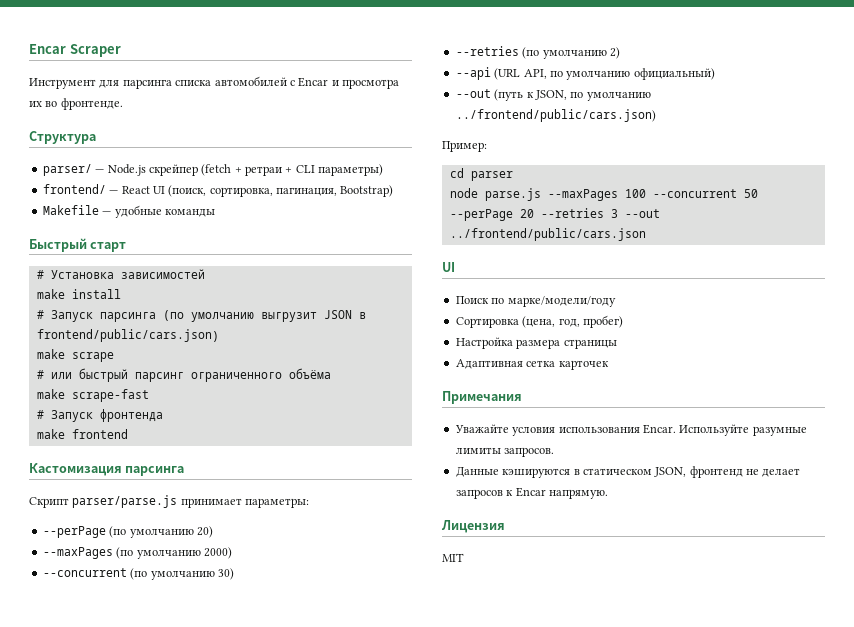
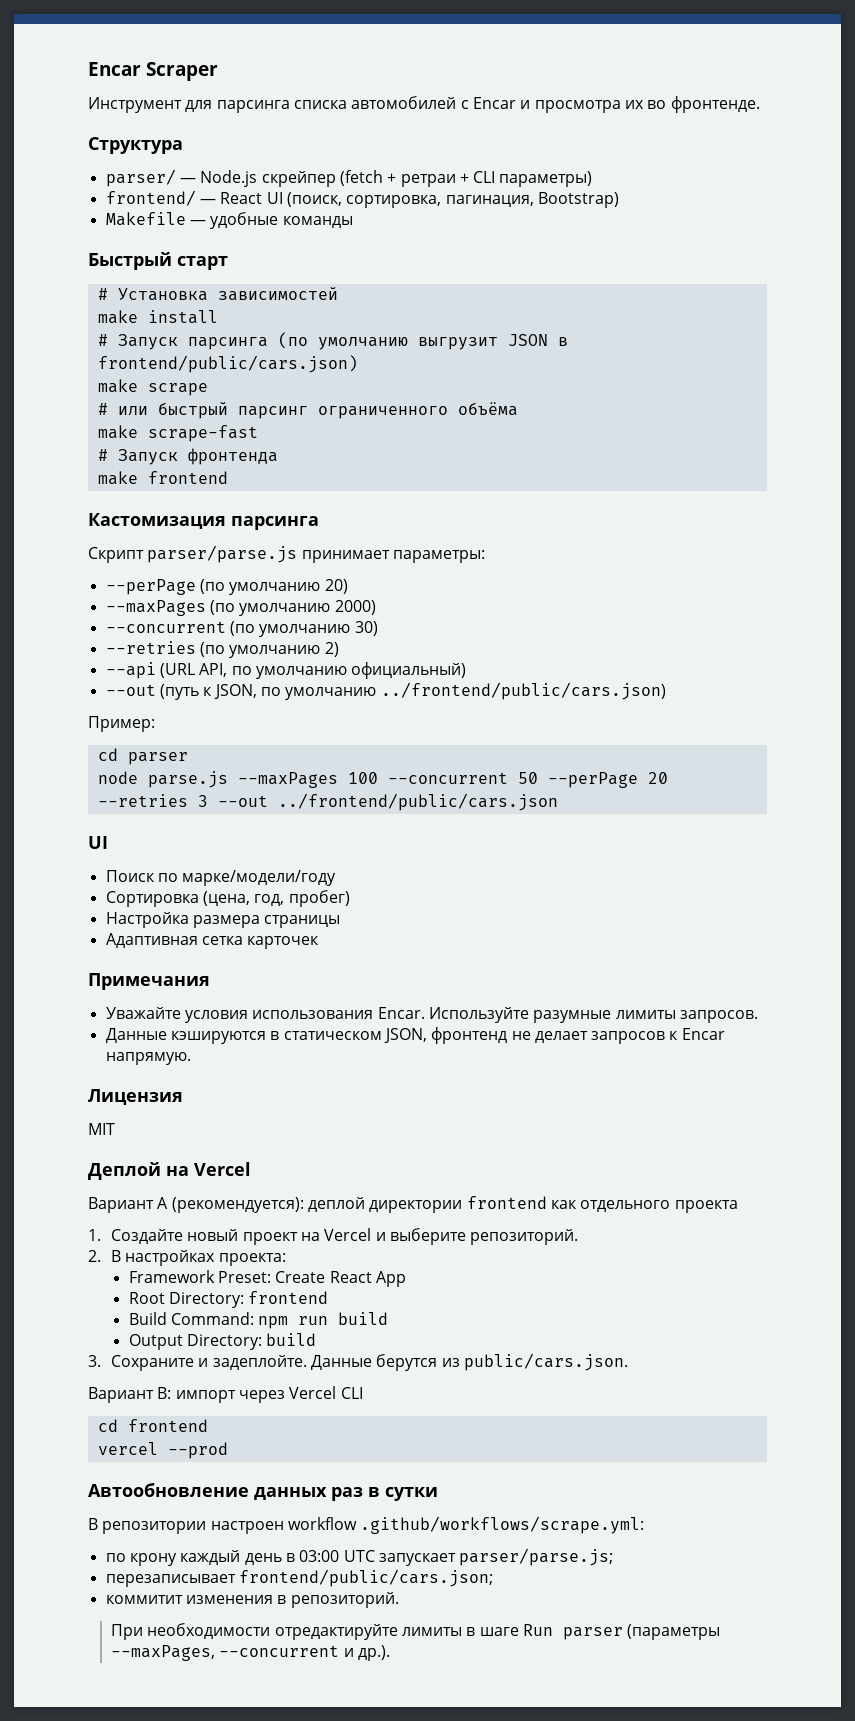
+ Деплой на Vercel
+ Вариант А (рекомендуется): деплой директории frontend как отдельного проекта
+ 1. Создайте новый проект на Vercel и выберите репозиторий.
+ 2. В настройках проекта:
+ Framework Preset: Create React App
+ Root Directory: frontend
+ Build Command: npm run build
+ Output Directory: build
+ 3. Сохраните и задеплойте. Данные берутся из public/cars.json.
+ Вариант B: импорт через Vercel CLI
+ cd frontend
+ vercel --prod
+ Автообновление данных раз в сутки
+ В репозитории настроен workflow .github/workflows/scrape.yml:
+ по крону каждый день в 03:00 UTC запускает parser/parse.js;
+ перезаписывает frontend/public/cars.json;
+ коммитит изменения в репозиторий.
+ При необходимости отредактируйте лимиты в шаге Run parser (параметры --maxPages, --concurrent и др.).

